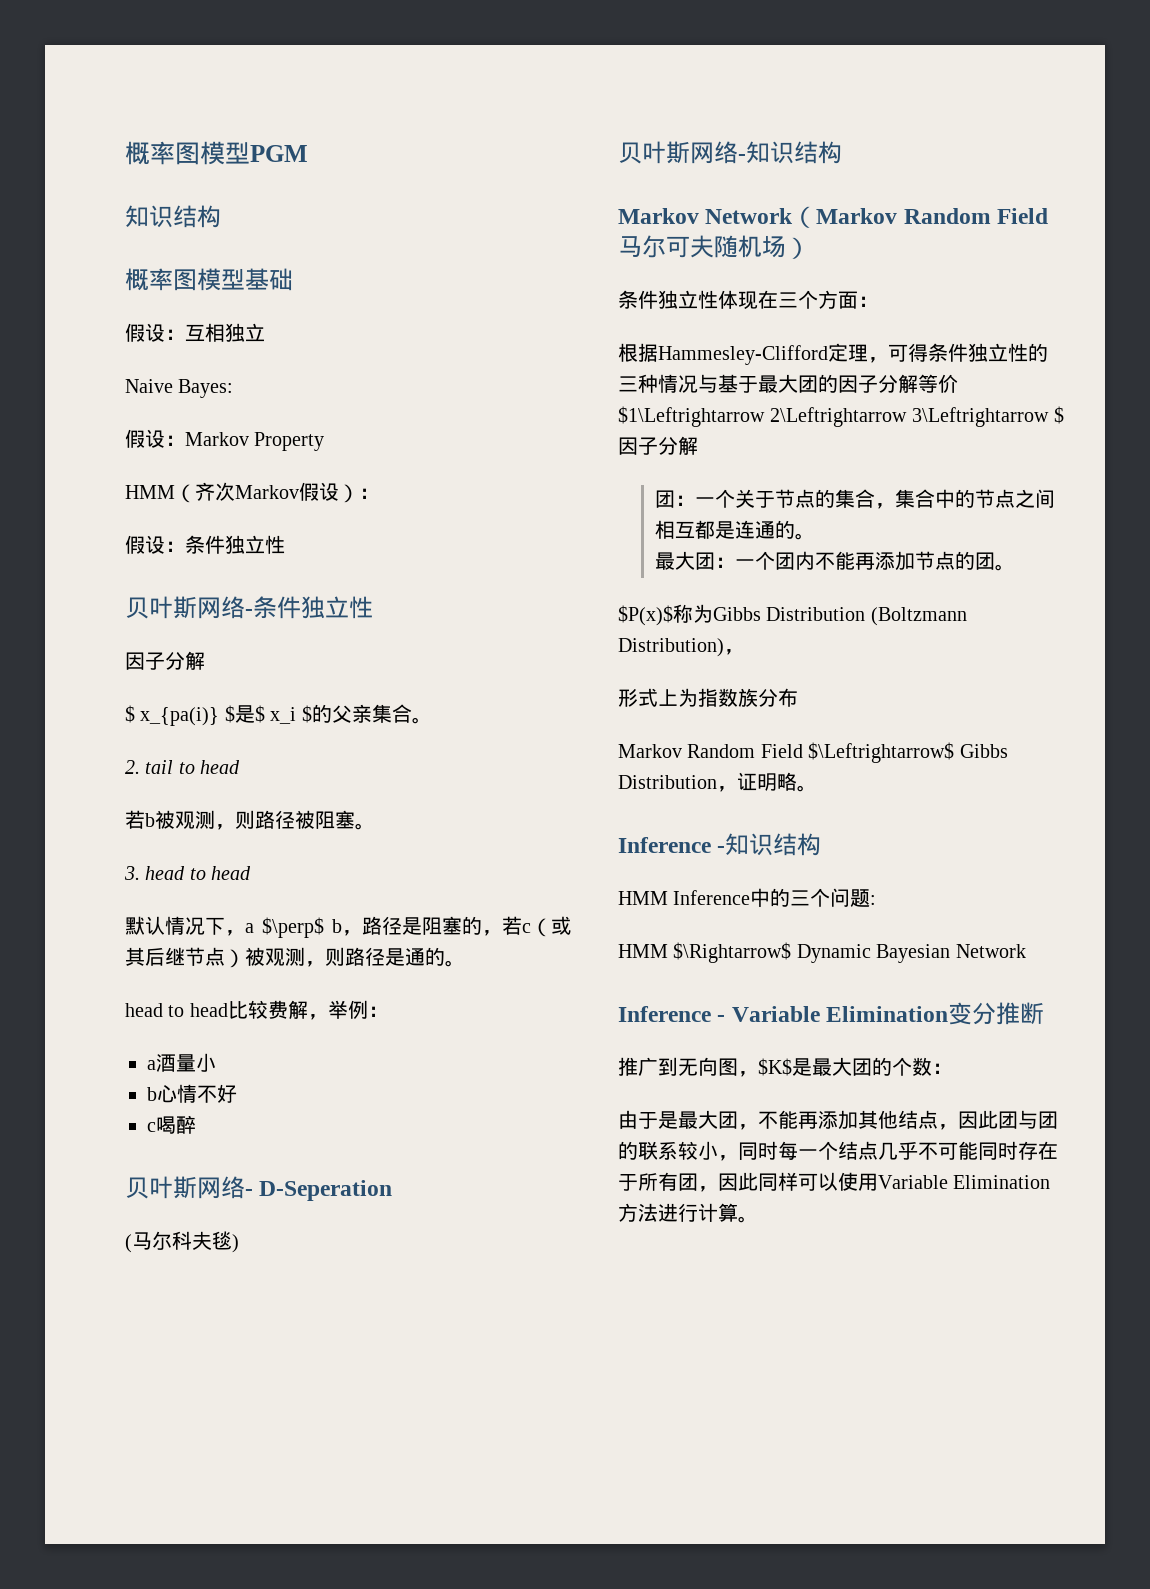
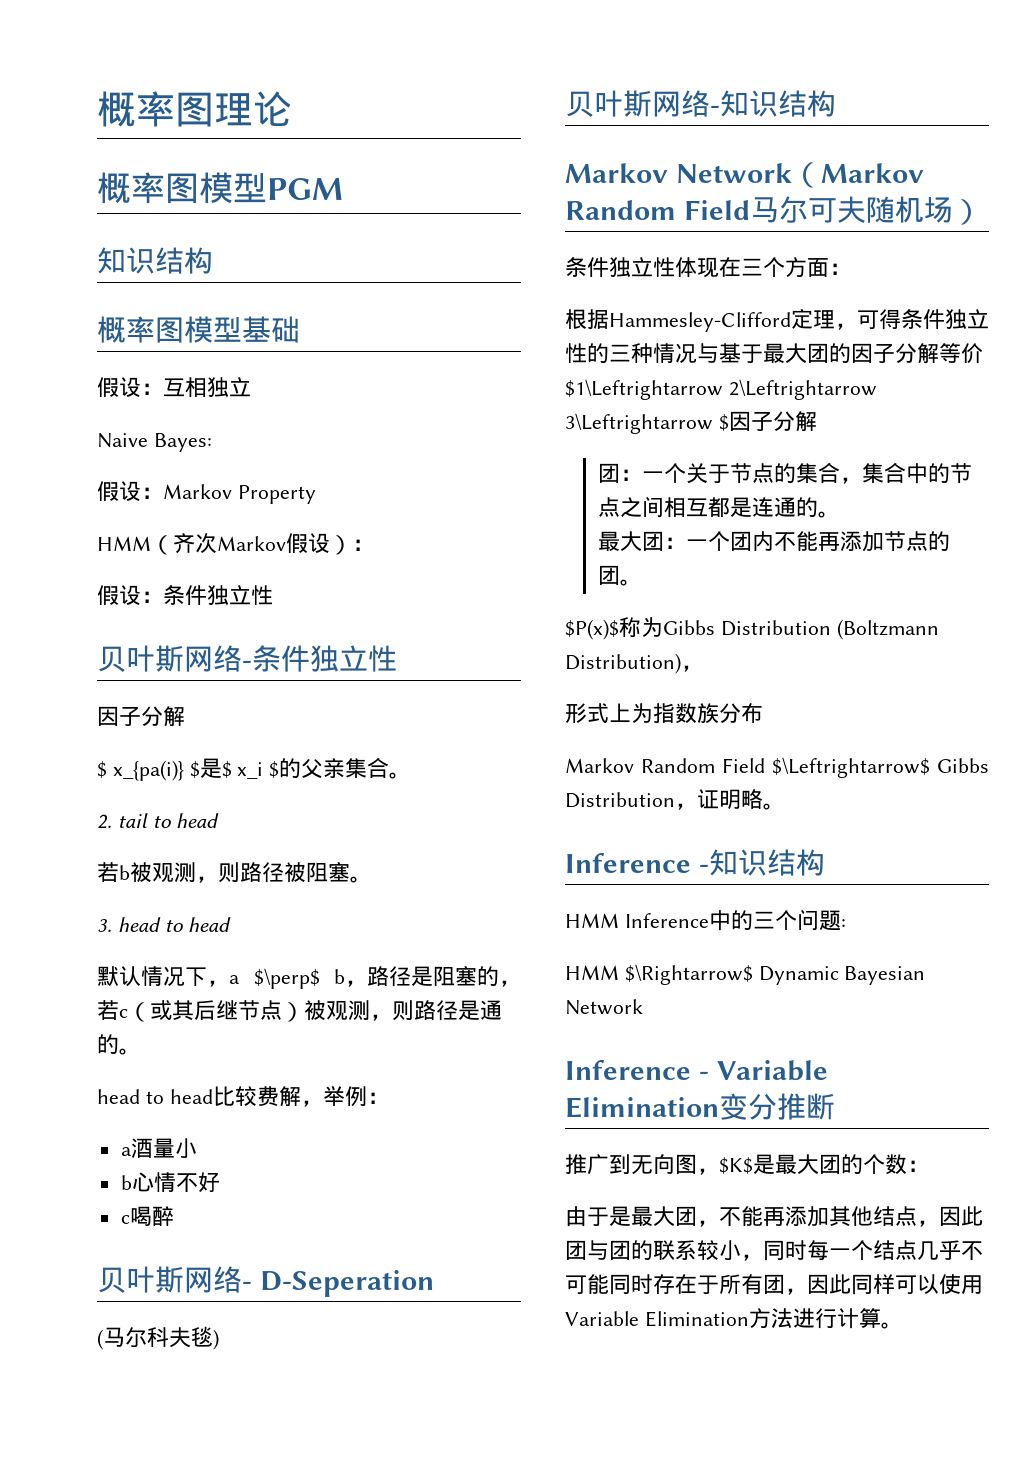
+ 概率图理论

